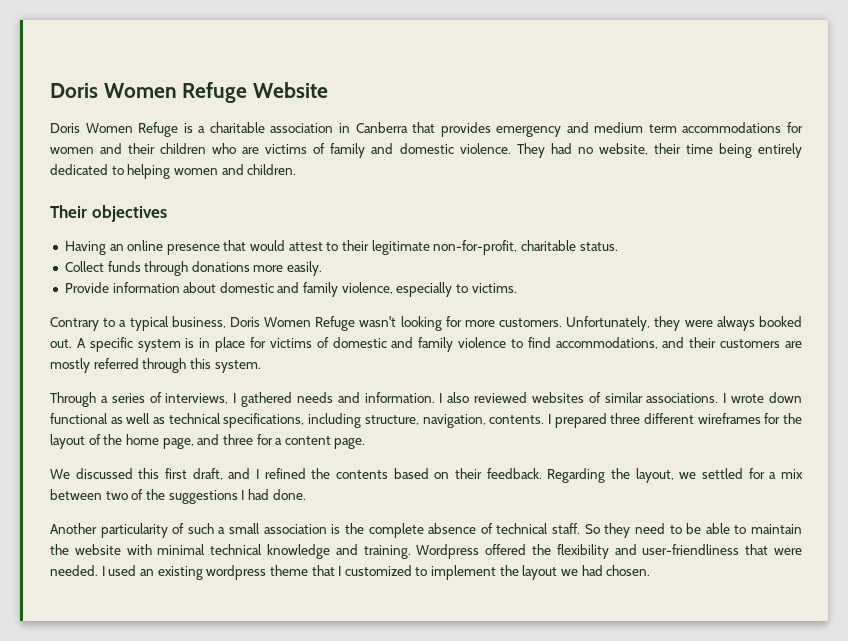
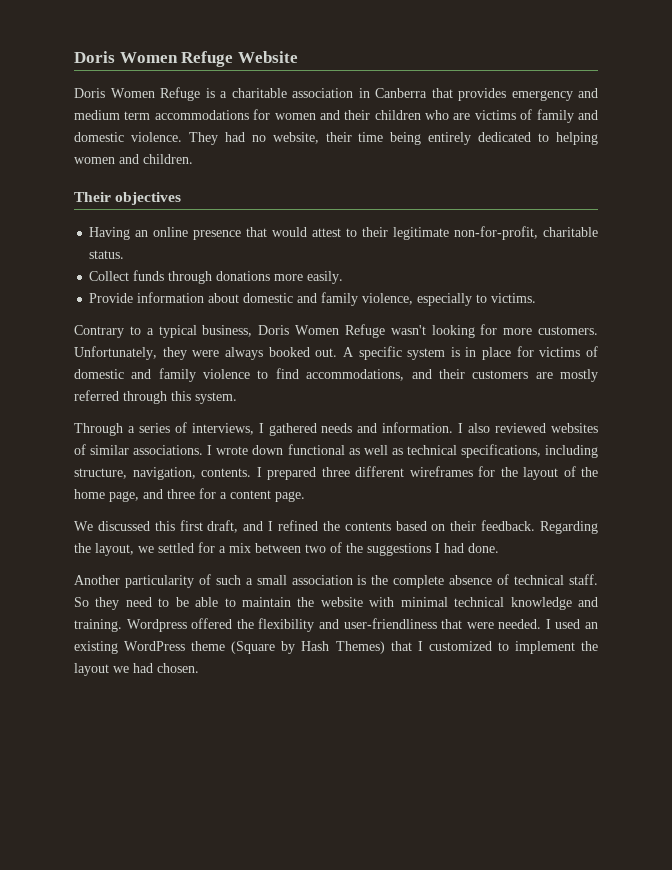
- I used an existing wordpress theme that I customized to implement the layout we had chosen.
+ I used an existing WordPress theme (Square by Hash Themes) that I customized to implement the layout we had chosen.

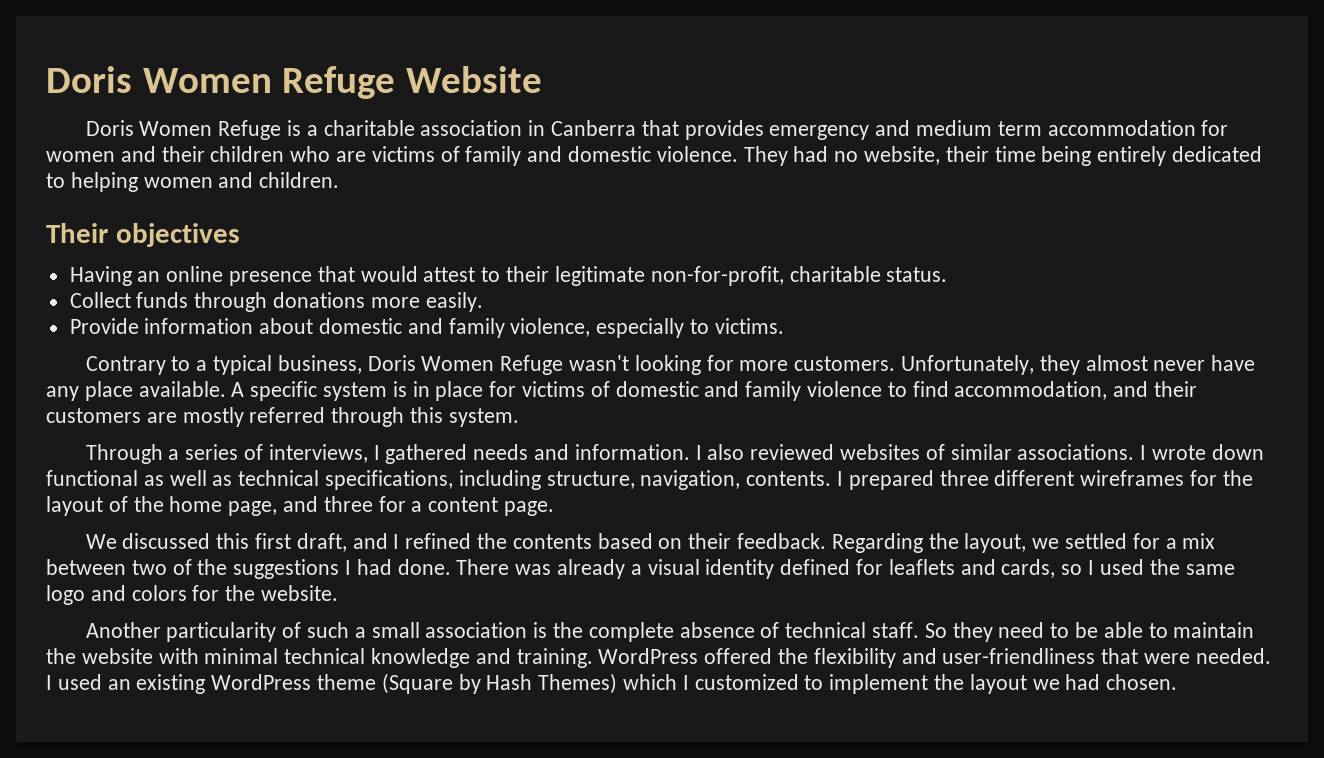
- Doris Women Refuge is a charitable association in Canberra that provides emergency and medium term accommodations for women and their children who are victims of family and domestic violence.
+ Doris Women Refuge is a charitable association in Canberra that provides emergency and medium term accommodation for women and their children who are victims of family and domestic violence.
- Unfortunately, they were always booked out.
+ Unfortunately, they almost never have any place available.
- A specific system is in place for victims of domestic and family violence to find accommodations, and their customers are mostly referred through this system.
+ A specific system is in place for victims of domestic and family violence to find accommodation, and their customers are mostly referred through this system.
+ There was already a visual identity defined for leaflets and cards, so I used the same logo and colors for the website.
- Wordpress offered the flexibility and user-friendliness that were needed.
+ WordPress offered the flexibility and user-friendliness that were needed.
- I used an existing WordPress theme (Square by Hash Themes) that I customized to implement the layout we had chosen.
+ I used an existing WordPress theme (Square by Hash Themes) which I customized to implement the layout we had chosen.

